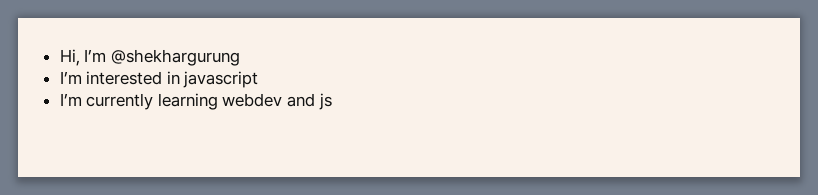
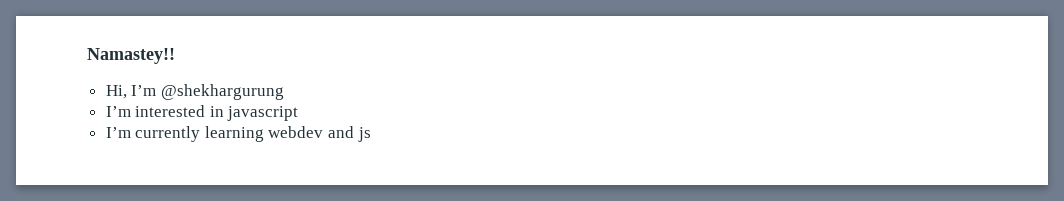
+ Namastey!!

